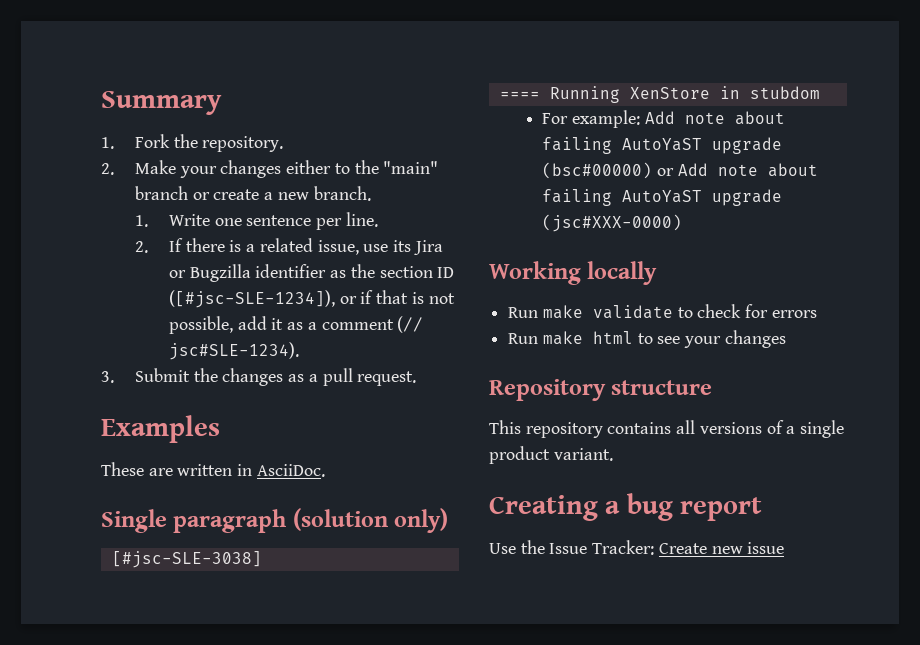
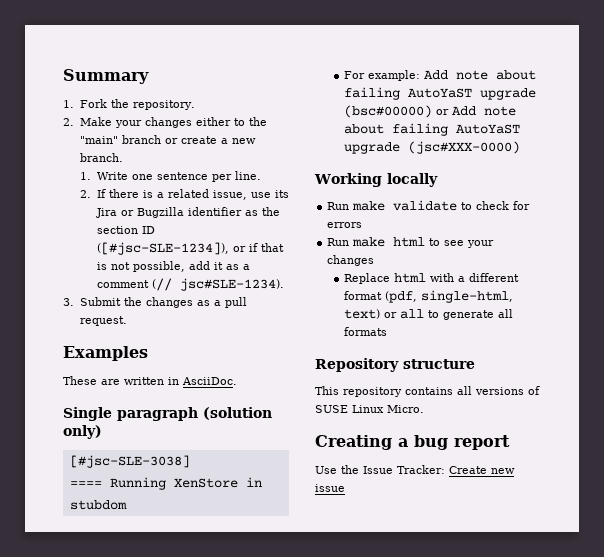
+ Replace html with a different format (pdf, single-html, text) or all to generate all formats
- This repository contains all versions of a single product variant.
+ This repository contains all versions of SUSE Linux Micro.

